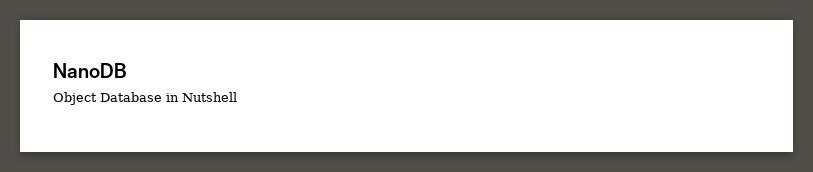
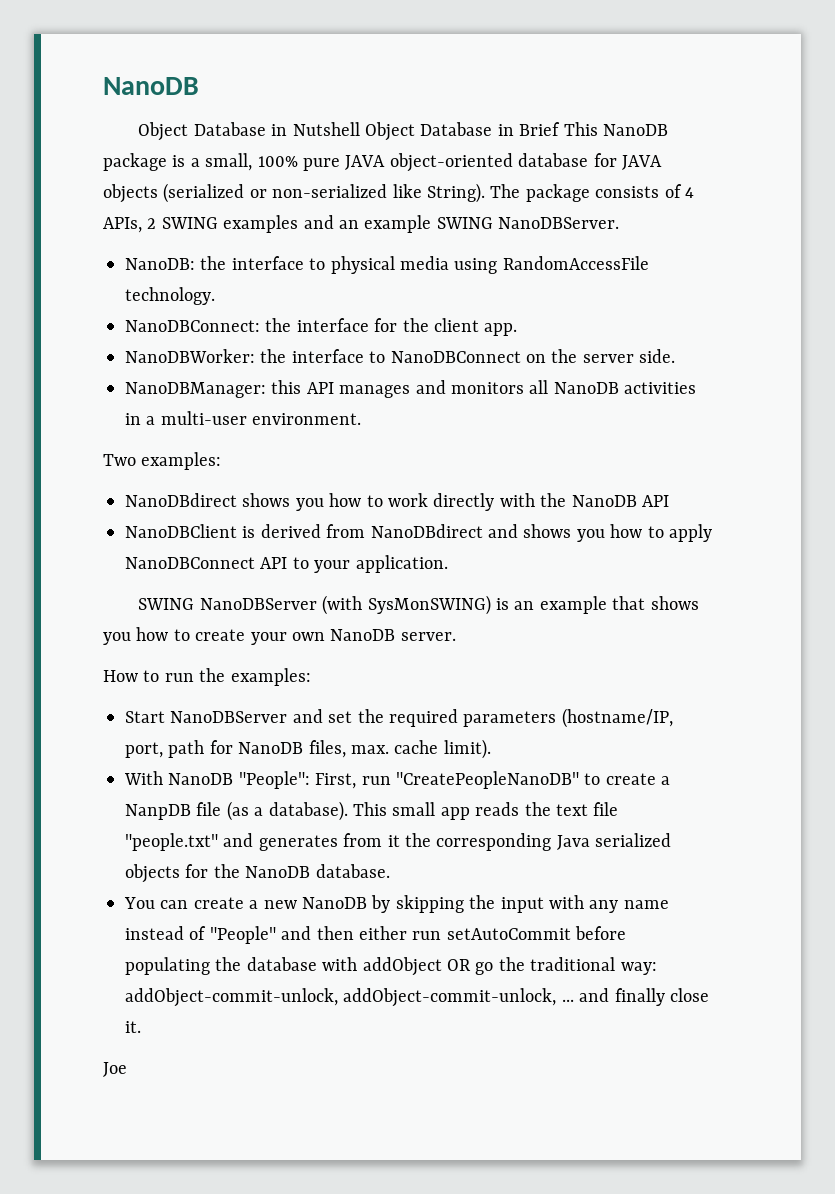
- Object Database in Nutshell
+ Object Database in Nutshell Object Database in Brief This NanoDB package is a small, 100% pure JAVA object-oriented database for JAVA objects (serialized or non-serialized like String). The package consists of 4 APIs, 2 SWING examples and an example SWING NanoDBServer.
+ NanoDB: the interface to physical media using RandomAccessFile technology.
+ NanoDBConnect: the interface for the client app.
+ NanoDBWorker: the interface to NanoDBConnect on the server side.
+ NanoDBManager: this API manages and monitors all NanoDB activities in a multi-user environment.
+ Two examples:
+ NanoDBdirect shows you how to work directly with the NanoDB API
+ NanoDBClient is derived from NanoDBdirect and shows you how to apply NanoDBConnect API to your application.
+ SWING NanoDBServer (with SysMonSWING) is an example that shows you how to create your own NanoDB server.
+ How to run the examples:
+ Start NanoDBServer and set the required parameters (hostname/IP, port, path for NanoDB files, max. cache limit).
+ With NanoDB "People": First, run "CreatePeopleNanoDB" to create a NanpDB file (as a database). This small app reads the text file "people.txt" and generates from it the corresponding Java serialized objects for the NanoDB database.
+ You can create a new NanoDB by skipping the input with any name instead of "People" and then either run setAutoCommit before populating the database with addObject OR go the traditional way: addObject-commit-unlock, addObject-commit-unlock, ... and finally close it.
+ Joe

